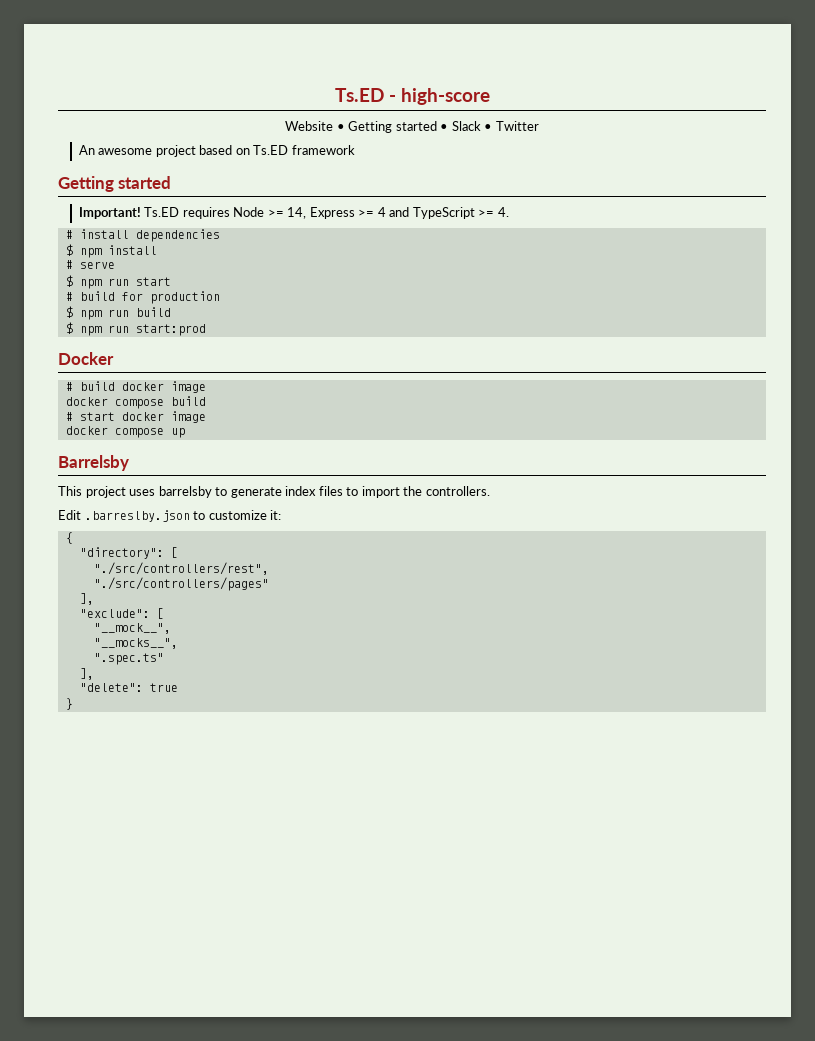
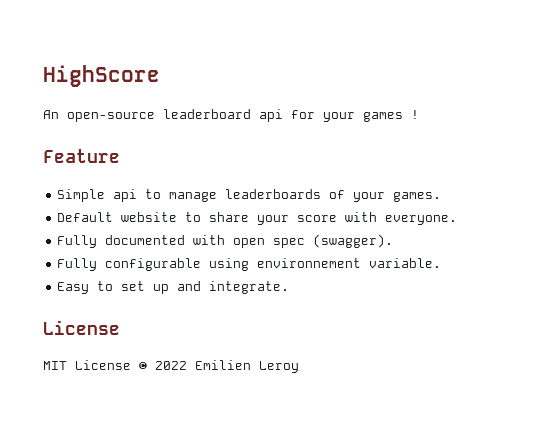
- Ts.ED - high-score
- Website • Getting started • Slack • Twitter
- An awesome project based on Ts.ED framework
- Getting started
- Important! Ts.ED requires Node >= 14, Express >= 4 and TypeScript >= 4.
- # install dependencies
- $ npm install
- # serve
- $ npm run start
- # build for production
- $ npm run build
- $ npm run start:prod
- Docker
- # build docker image
- docker compose build
- # start docker image
- docker compose up
- Barrelsby
- This project uses barrelsby to generate index files to import the controllers.
- Edit .barreslby.json to customize it:
- {
- "directory": [
- "./src/controllers/rest",
- "./src/controllers/pages"
- ],
- "exclude": [
- "__mock__",
- "__mocks__",
- ".spec.ts"
- ],
- "delete": true
- }
+ HighScore
+ An open-source leaderboard api for your games !
+ Feature
+ Simple api to manage leaderboards of your games.
+ Default website to share your score with everyone.
+ Fully documented with open spec (swagger).
+ Fully configurable using environnement variable.
+ Easy to set up and integrate.
+ License
+ MIT License © 2022 Emilien Leroy

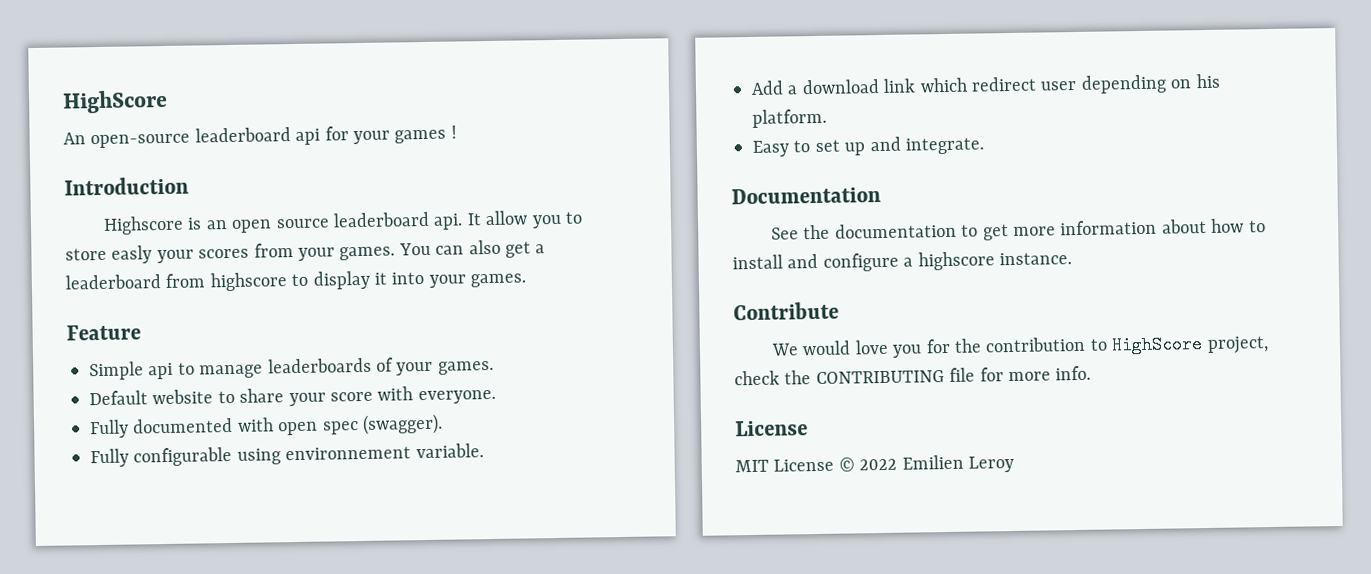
+ Introduction
+ Highscore is an open source leaderboard api. It allow you to store easly your scores from your games. You can also get a leaderboard from highscore to display it into your games.
+ Add a download link which redirect user depending on his platform.
+ Documentation
+ See the documentation to get more information about how to install and configure a highscore instance.
+ Contribute
+ We would love you for the contribution to HighScore project, check the CONTRIBUTING file for more info.

